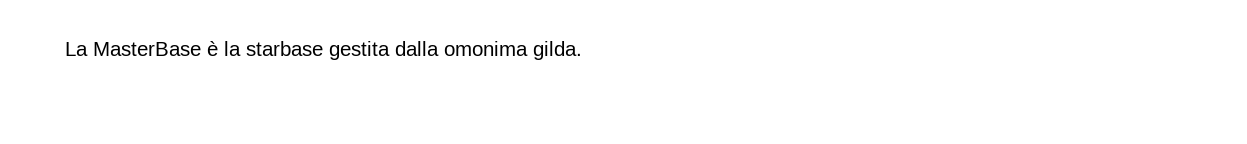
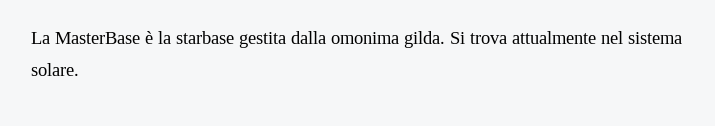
+ Si trova attualmente nel sistema solare.

